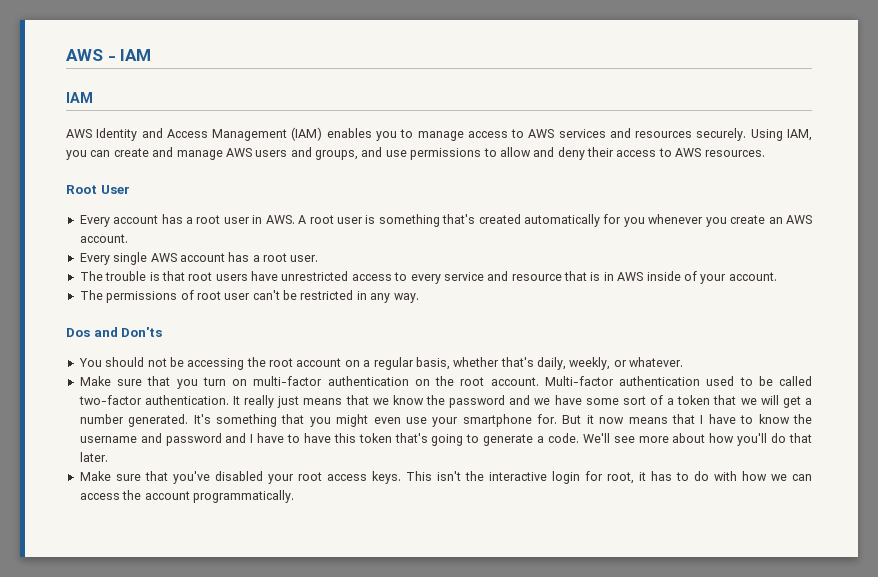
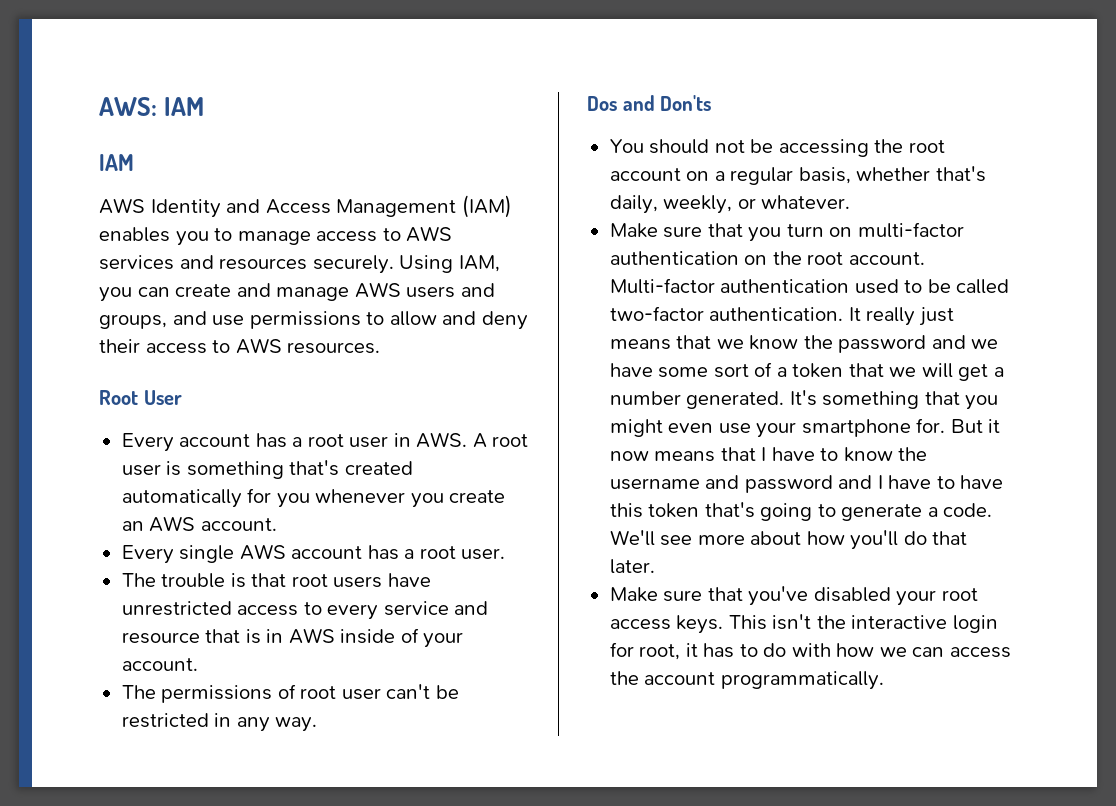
- AWS - IAM
+ AWS: IAM

